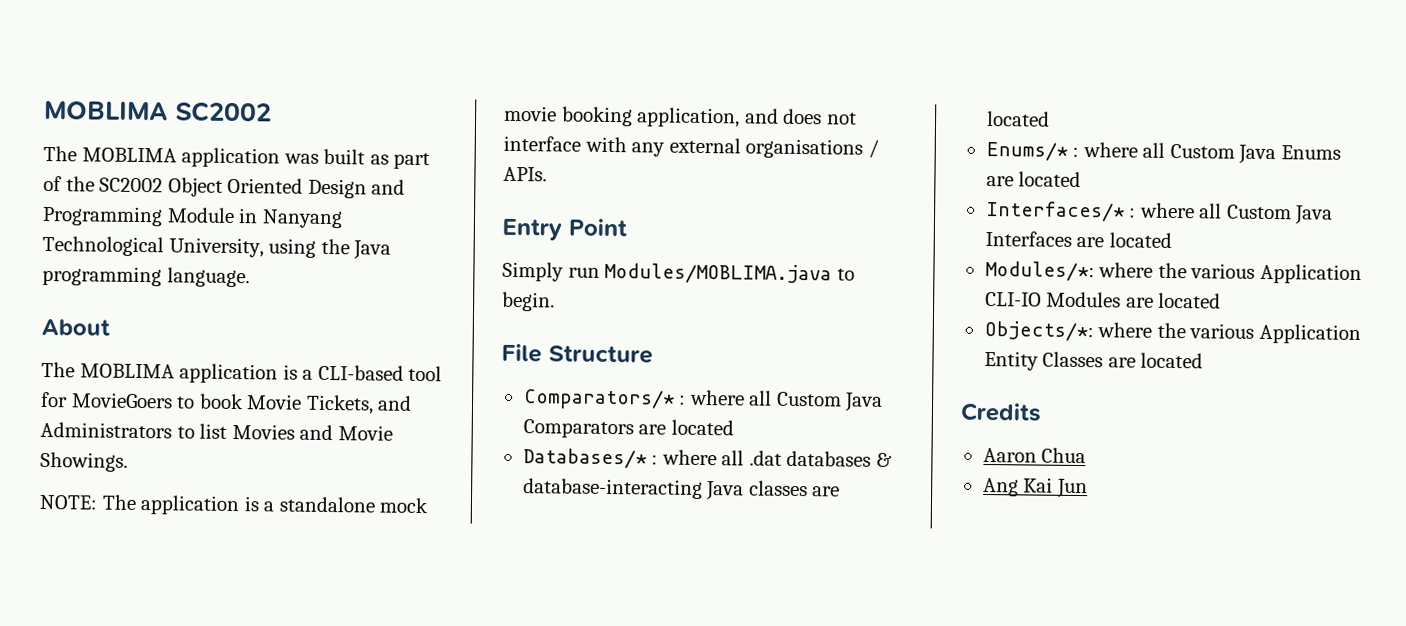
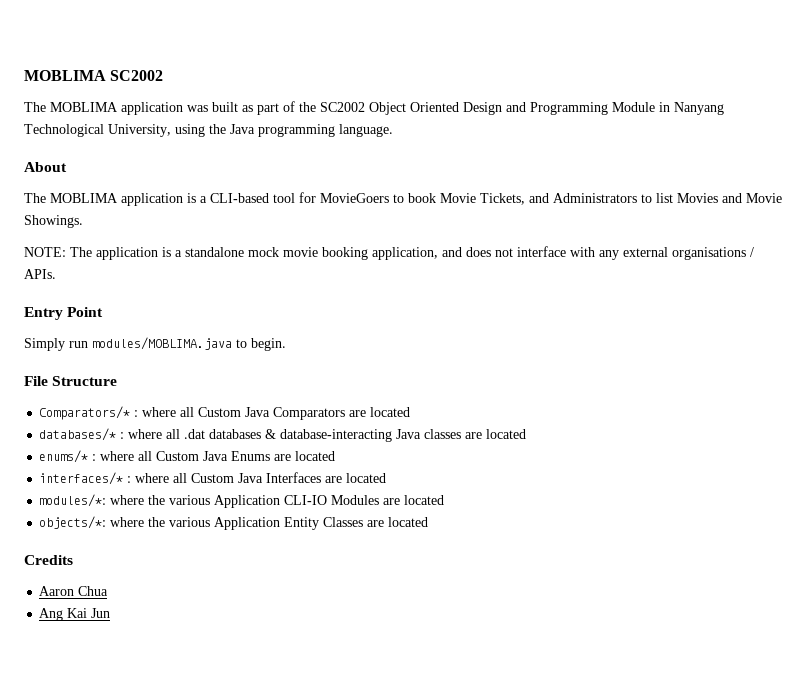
- Simply run Modules/MOBLIMA.java to begin.
+ Simply run modules/MOBLIMA.java to begin.
- Databases/* : where all .dat databases & database-interacting Java classes are located
+ databases/* : where all .dat databases & database-interacting Java classes are located
- Enums/* : where all Custom Java Enums are located
+ enums/* : where all Custom Java Enums are located
- Interfaces/* : where all Custom Java Interfaces are located
+ interfaces/* : where all Custom Java Interfaces are located
- Modules/*: where the various Application CLI-IO Modules are located
+ modules/*: where the various Application CLI-IO Modules are located
- Objects/*: where the various Application Entity Classes are located
+ objects/*: where the various Application Entity Classes are located

